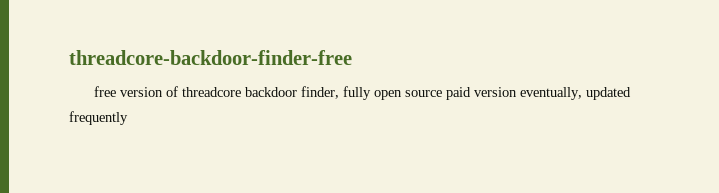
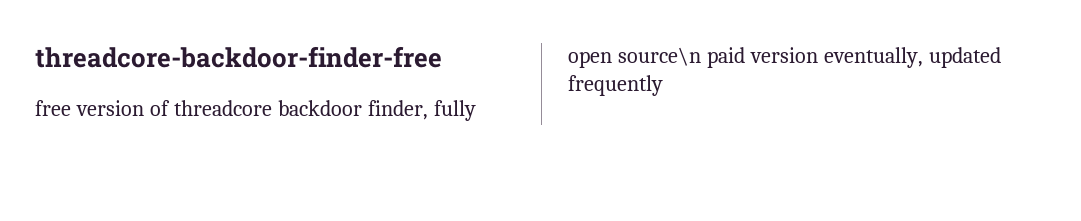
- free version of threadcore backdoor finder, fully open source paid version eventually, updated frequently
+ free version of threadcore backdoor finder, fully open source\n paid version eventually, updated frequently

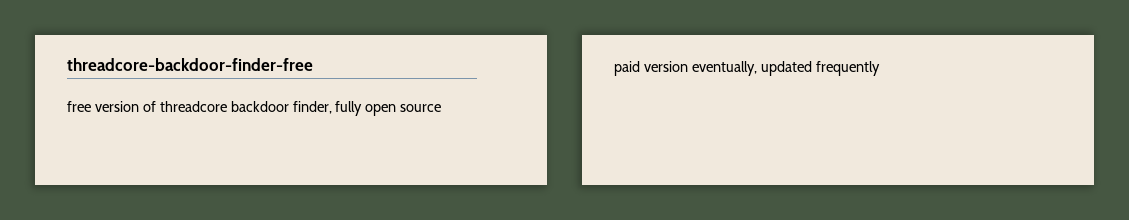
- free version of threadcore backdoor finder, fully open source\n paid version eventually, updated frequently
+ free version of threadcore backdoor finder, fully open source
+ paid version eventually, updated frequently

